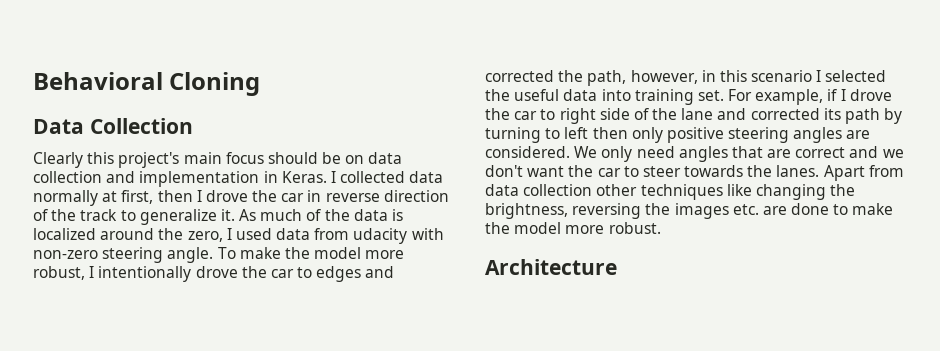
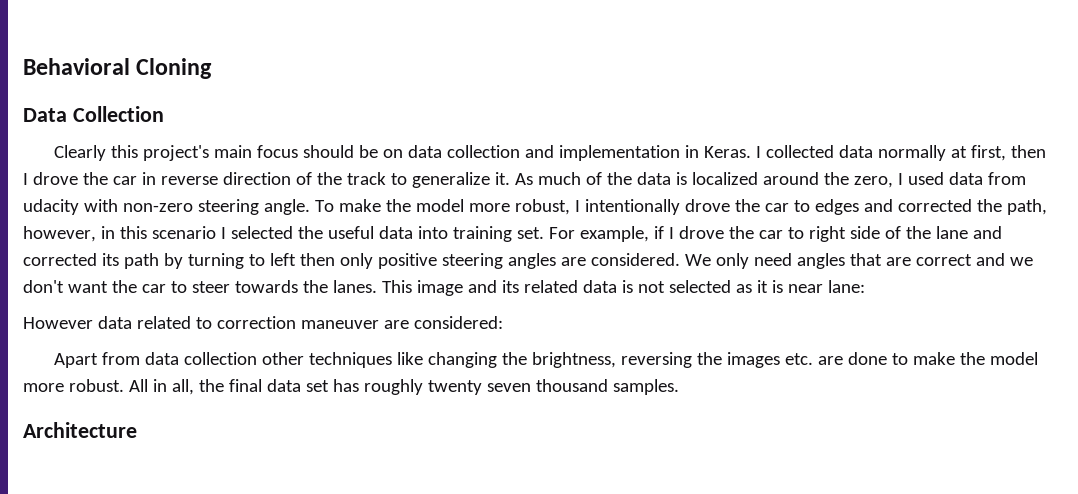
- We only need angles that are correct and we don't want the car to steer towards the lanes. Apart from data collection other techniques like changing the brightness, reversing the images etc. are done to make the model more robust.
+ We only need angles that are correct and we don't want the car to steer towards the lanes. This image and its related data is not selected as it is near lane:
+ However data related to correction maneuver are considered:
+ Apart from data collection other techniques like changing the brightness, reversing the images etc. are done to make the model more robust. All in all, the final data set has roughly twenty seven thousand samples.

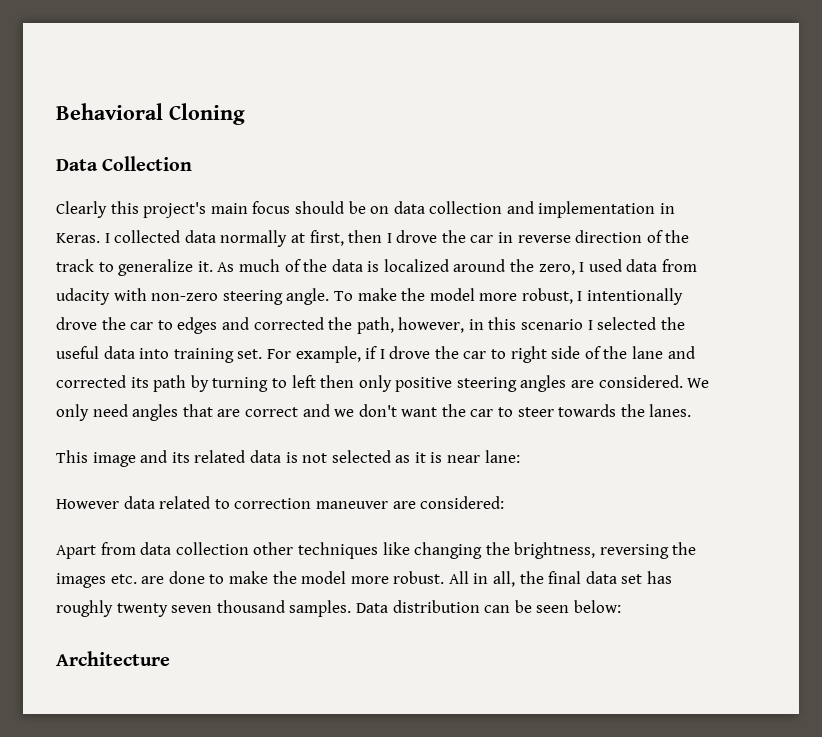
- We only need angles that are correct and we don't want the car to steer towards the lanes. This image and its related data is not selected as it is near lane:
+ We only need angles that are correct and we don't want the car to steer towards the lanes.
+ This image and its related data is not selected as it is near lane:
+ Data distribution can be seen below:

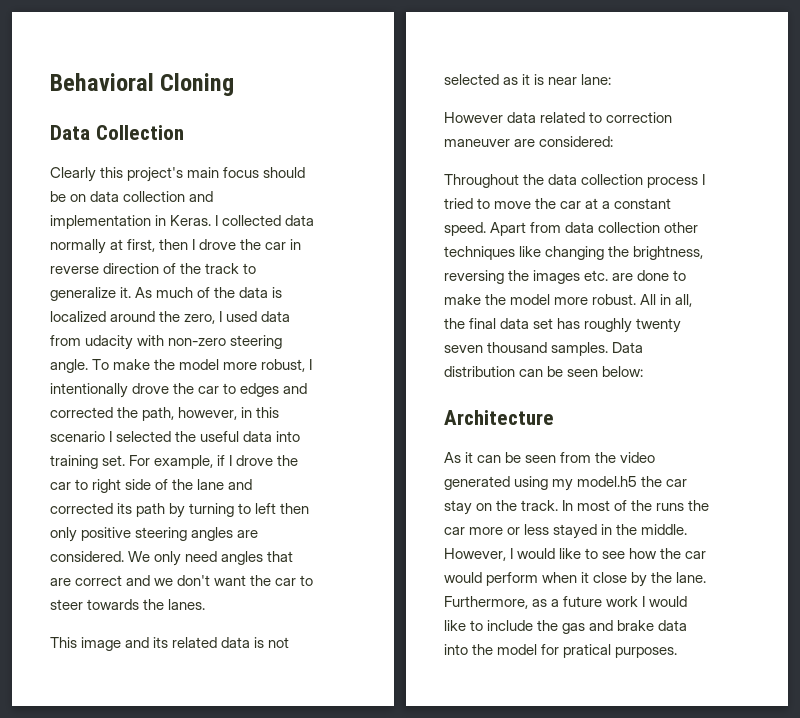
+ Throughout the data collection process I tried to move the car at a constant speed.
+ As it can be seen from the video generated using my model.h5 the car stay on the track. In most of the runs the car more or less stayed in the middle. However, I would like to see how the car would perform when it close by the lane. Furthermore, as a future work I would like to include the gas and brake data into the model for pratical purposes.

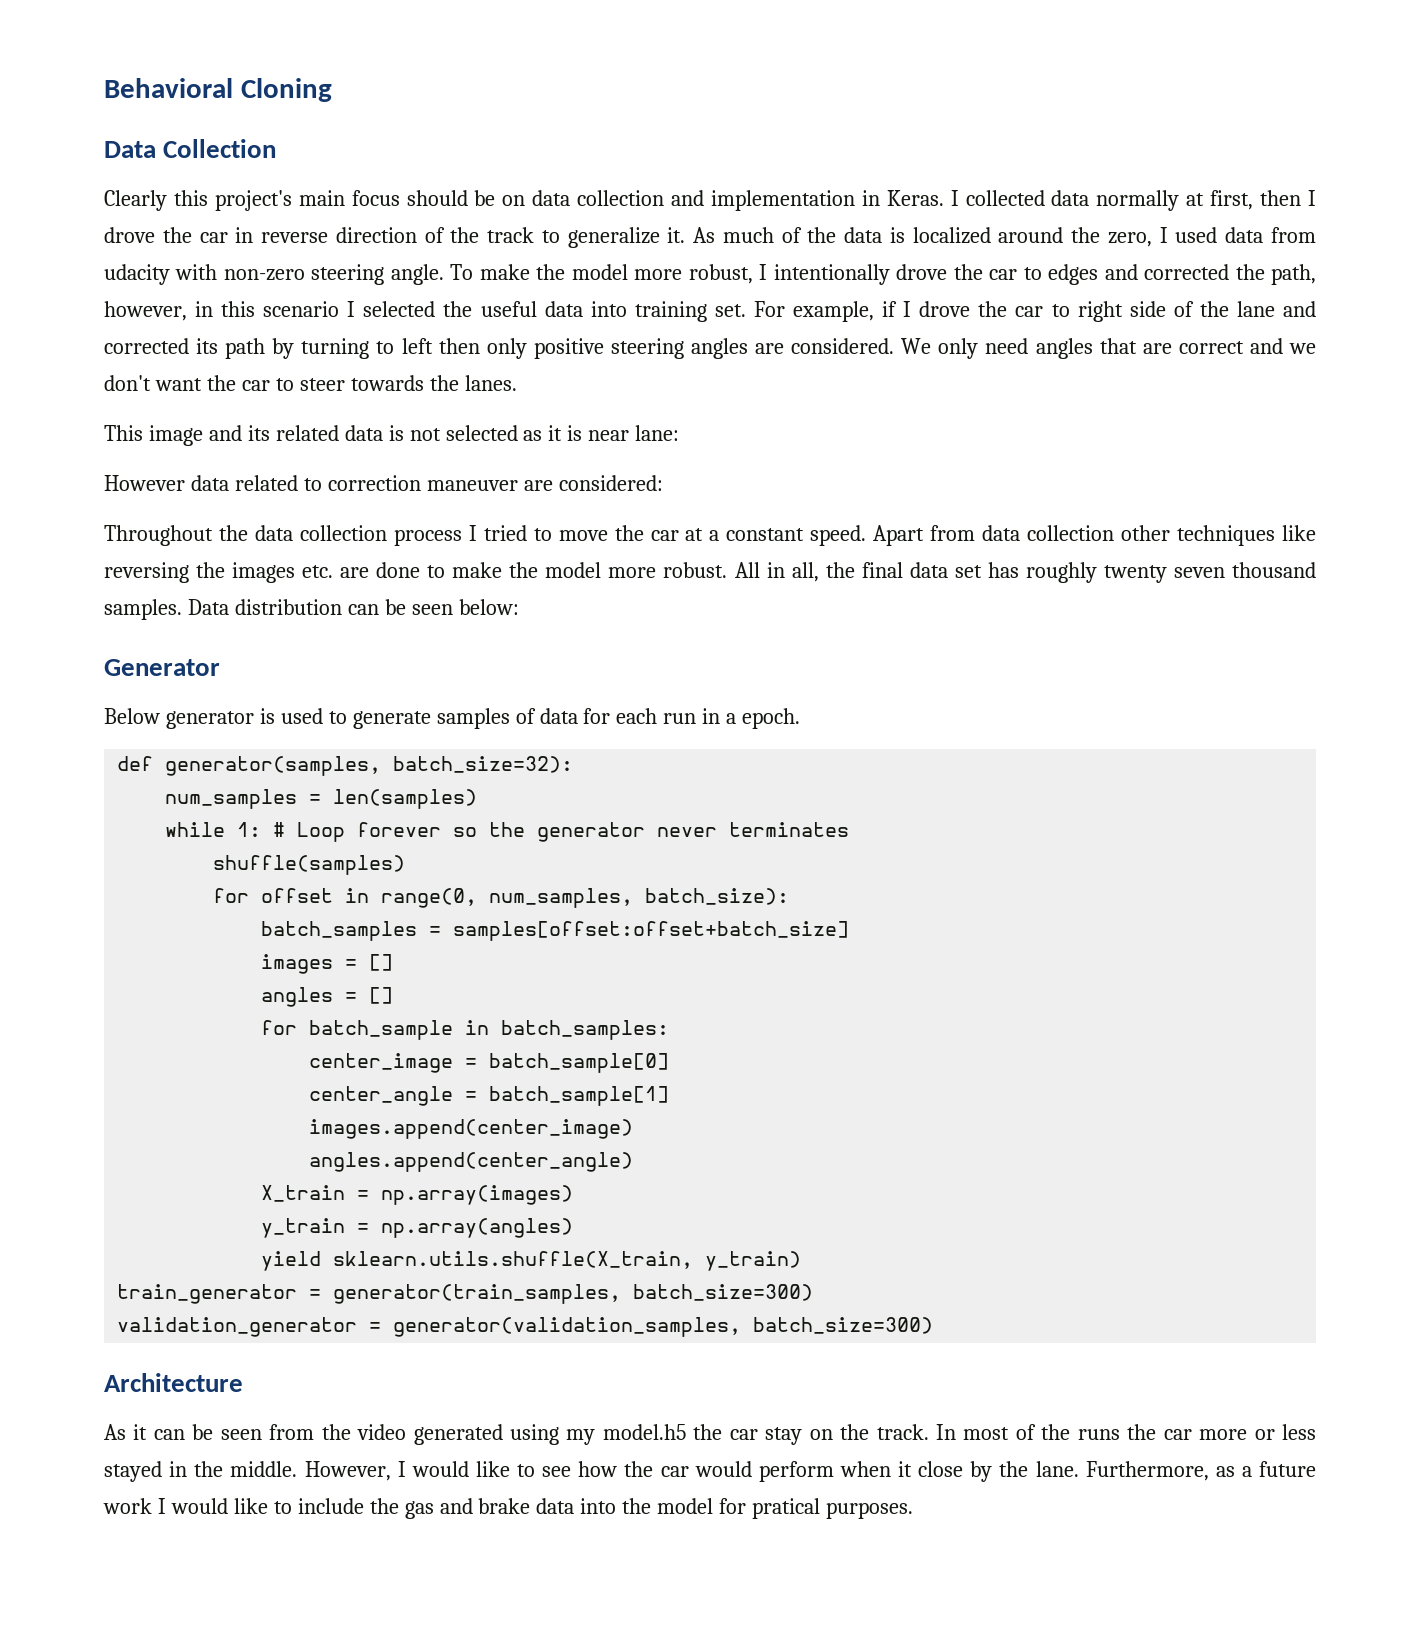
- Apart from data collection other techniques like changing the brightness, reversing the images etc. are done to make the model more robust.
+ Apart from data collection other techniques like reversing the images etc. are done to make the model more robust.
+ Generator
+ Below generator is used to generate samples of data for each run in a epoch.
+ def generator(samples, batch_size=32):
+ num_samples = len(samples)
+ while 1: # Loop forever so the generator never terminates
+ shuffle(samples)
+ for offset in range(0, num_samples, batch_size):
+ batch_samples = samples[offset:offset+batch_size]
+ images = []
+ angles = []
+ for batch_sample in batch_samples:
+ center_image = batch_sample[0]
+ center_angle = batch_sample[1]
+ images.append(center_image)
+ angles.append(center_angle)
+ X_train = np.array(images)
+ y_train = np.array(angles)
+ yield sklearn.utils.shuffle(X_train, y_train)
+ train_generator = generator(train_samples, batch_size=300)
+ validation_generator = generator(validation_samples, batch_size=300)

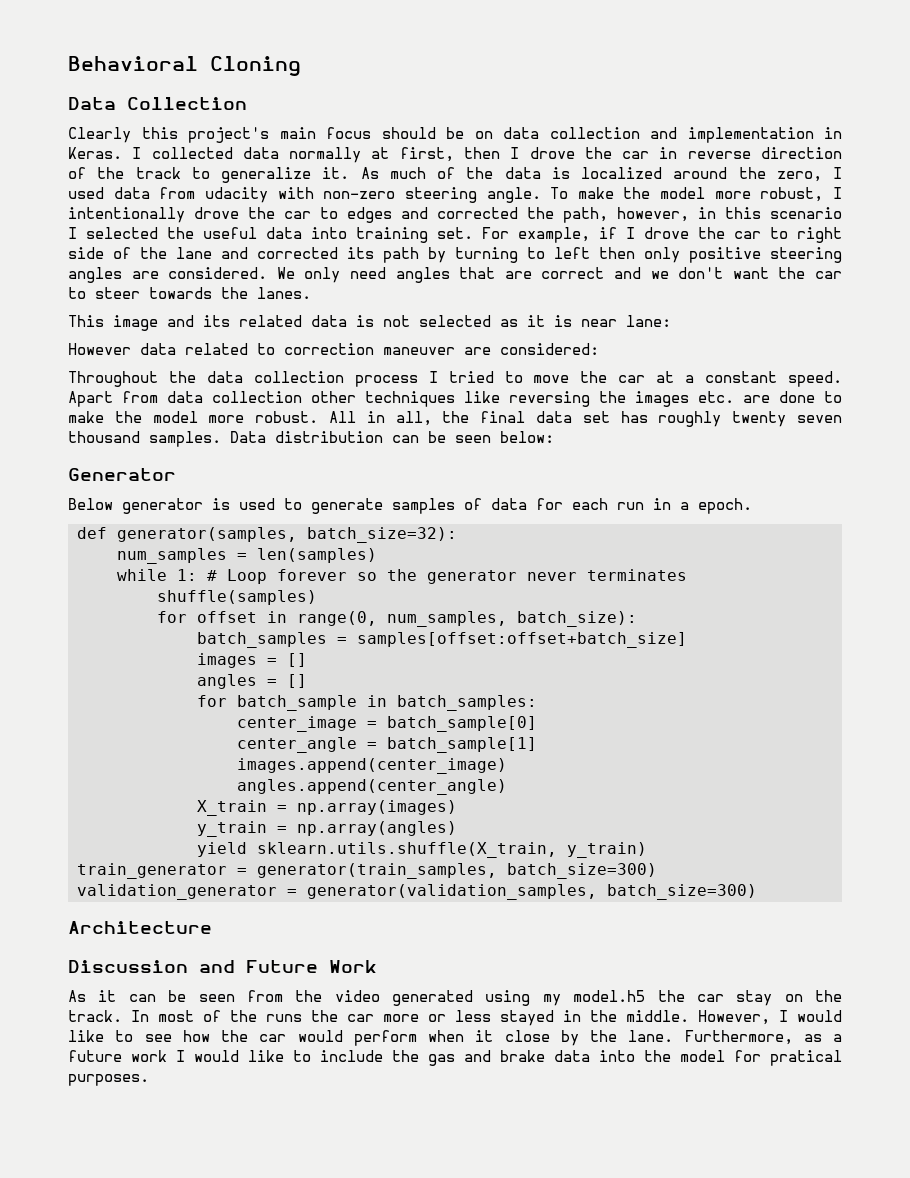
+ Discussion and Future Work

